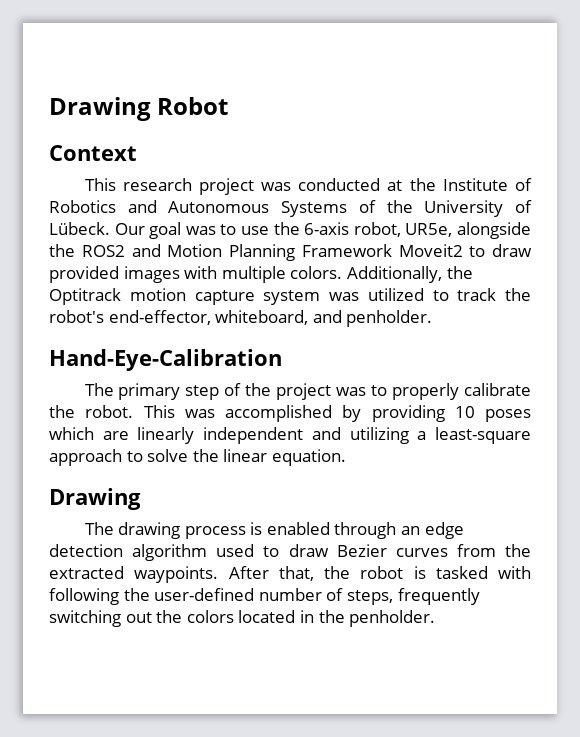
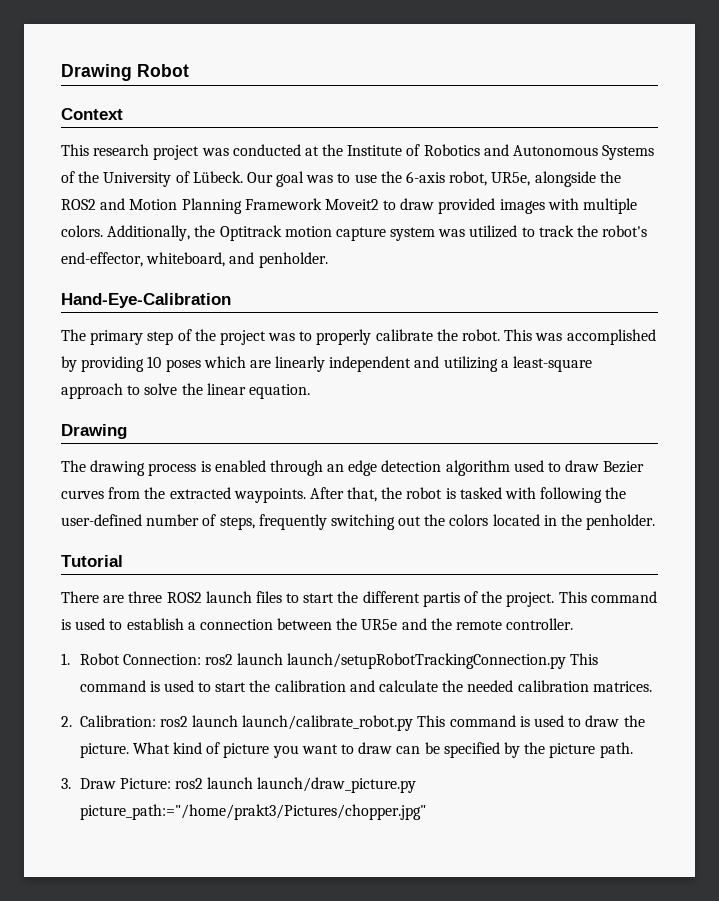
+ Tutorial
+ There are three ROS2 launch files to start the different partis of the project. This command is used to establish a connection between the UR5e and the remote controller.
+ 1. Robot Connection: ros2 launch launch/setupRobotTrackingConnection.py This command is used to start the calibration and calculate the needed calibration matrices.
+ 2. Calibration: ros2 launch launch/calibrate_robot.py This command is used to draw the picture. What kind of picture you want to draw can be specified by the picture path.
+ 3. Draw Picture: ros2 launch launch/draw_picture.py picture_path:="/home/prakt3/Pictures/chopper.jpg"

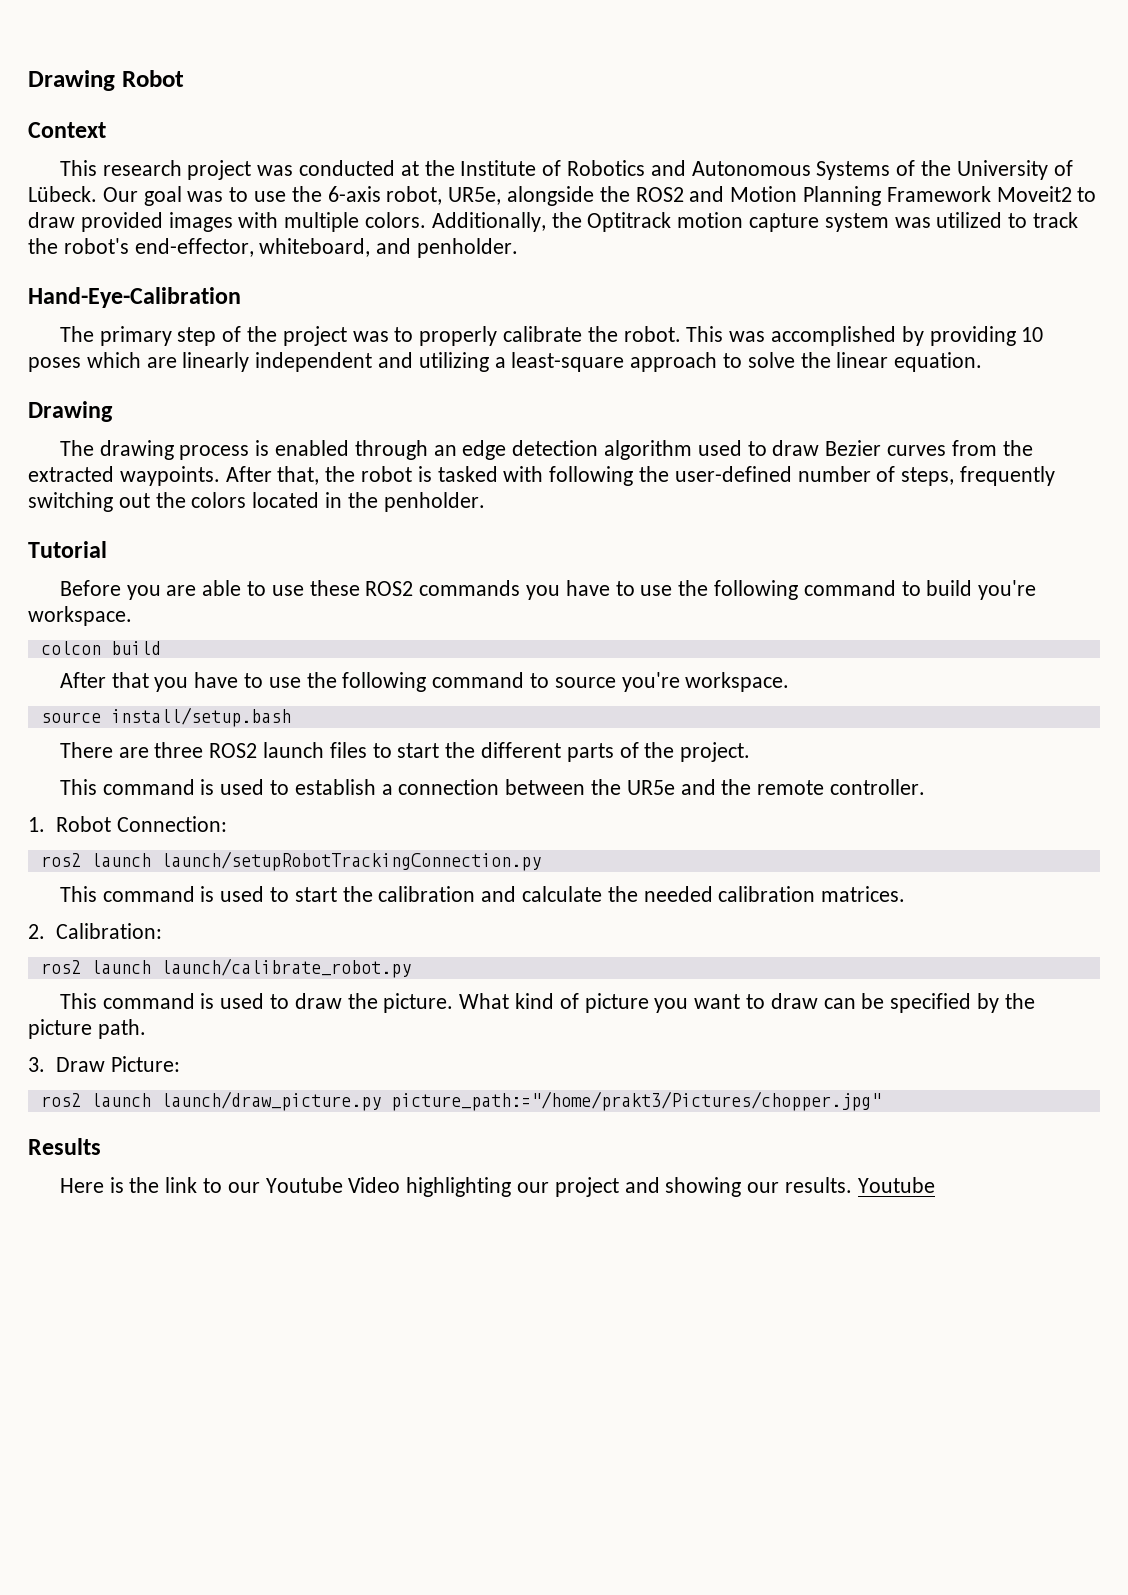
+ Before you are able to use these ROS2 commands you have to use the following command to build you're workspace.
+ colcon build
+ After that you have to use the following command to source you're workspace.
+ source install/setup.bash
- There are three ROS2 launch files to start the different partis of the project. This command is used to establish a connection between the UR5e and the remote controller.
+ There are three ROS2 launch files to start the different parts of the project.
+ This command is used to establish a connection between the UR5e and the remote controller.
- 1. Robot Connection: ros2 launch launch/setupRobotTrackingConnection.py This command is used to start the calibration and calculate the needed calibration matrices.
+ 1. Robot Connection:
+ ros2 launch launch/setupRobotTrackingConnection.py
+ This command is used to start the calibration and calculate the needed calibration matrices.
- 2. Calibration: ros2 launch launch/calibrate_robot.py This command is used to draw the picture.
+ 2. Calibration:
+ ros2 launch launch/calibrate_robot.py
+ This command is used to draw the picture.
- 3. Draw Picture: ros2 launch launch/draw_picture.py picture_path:="/home/prakt3/Pictures/chopper.jpg"
+ 3. Draw Picture:
+ ros2 launch launch/draw_picture.py picture_path:="/home/prakt3/Pictures/chopper.jpg"
+ Results
+ Here is the link to our Youtube Video highlighting our project and showing our results. Youtube

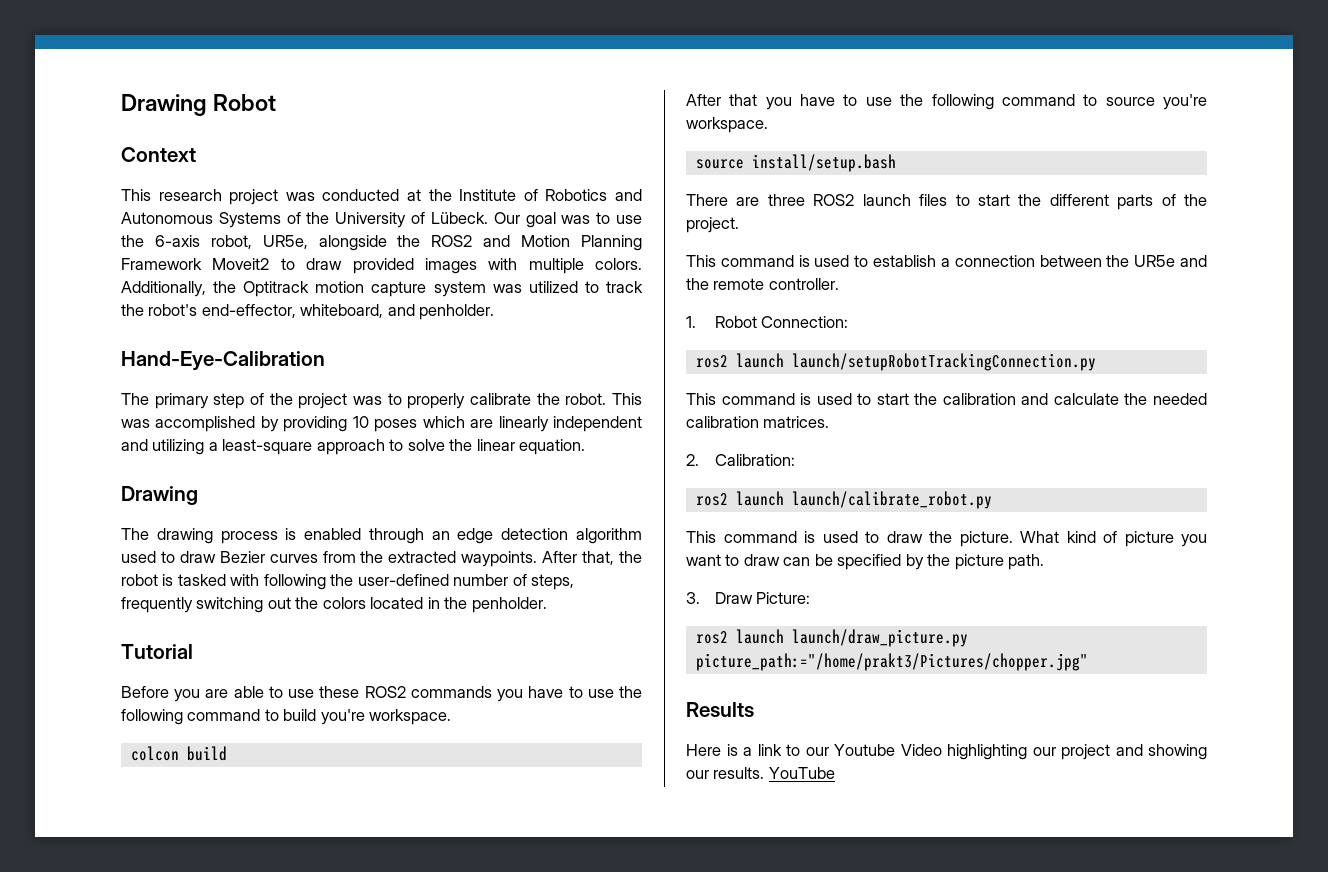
- Here is the link to our Youtube Video highlighting our project and showing our results. Youtube
+ Here is a link to our Youtube Video highlighting our project and showing our results. YouTube

